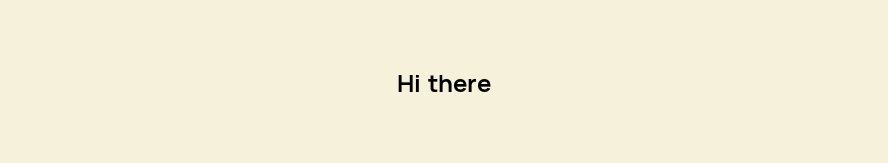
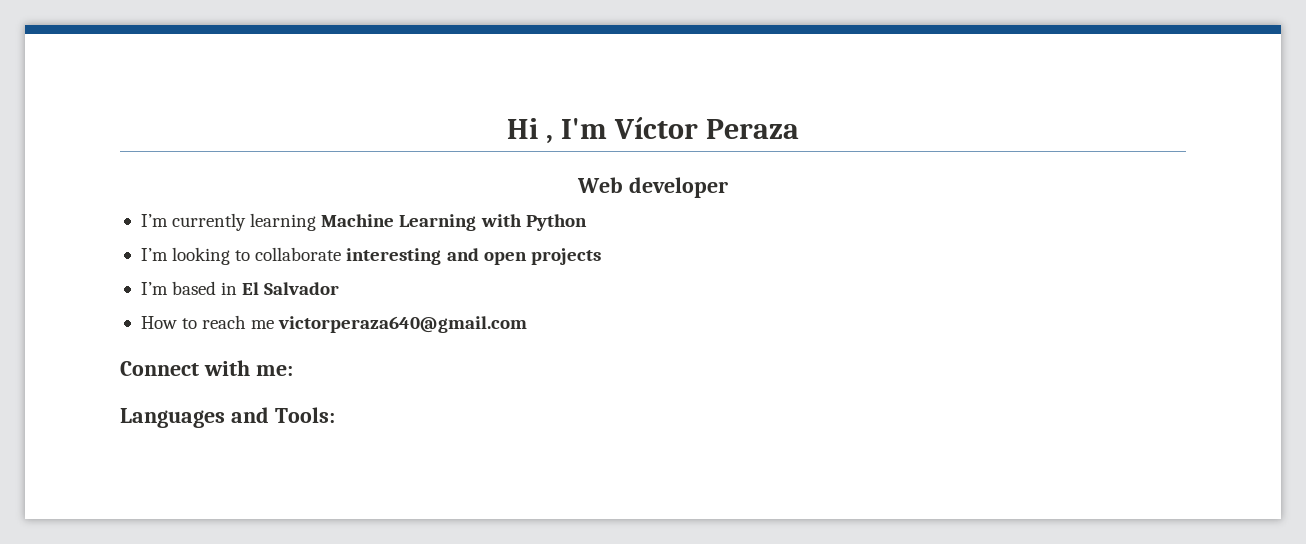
- Hi there
+ Hi , I'm Víctor Peraza
+ Web developer
+ I’m currently learning Machine Learning with Python
+ I’m looking to collaborate interesting and open projects
+ I’m based in El Salvador
+ How to reach me victorperaza640@gmail.com
+ Connect with me:
+ Languages and Tools:

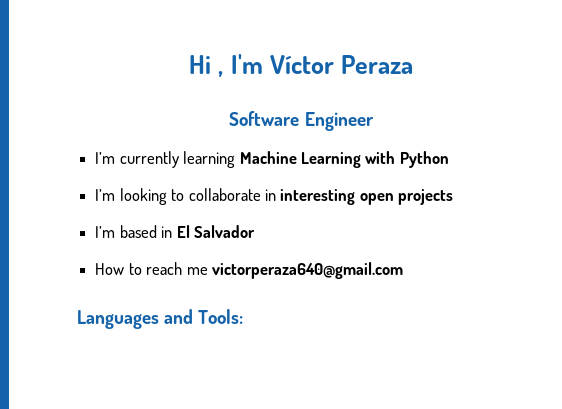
- Web developer
+ Software Engineer
- I’m looking to collaborate interesting and open projects
+ I’m looking to collaborate in interesting open projects
- Connect with me:

